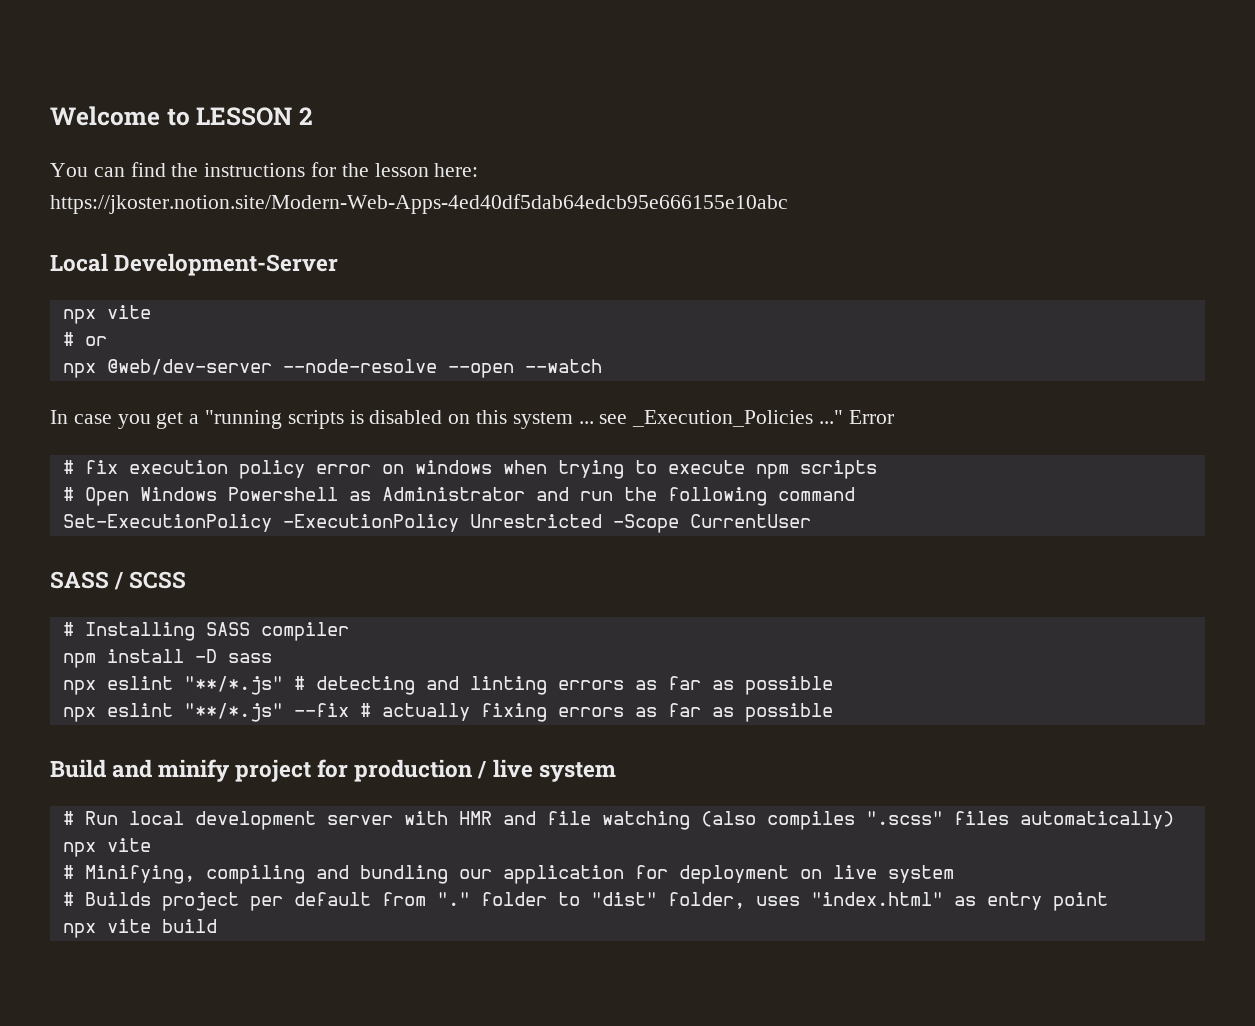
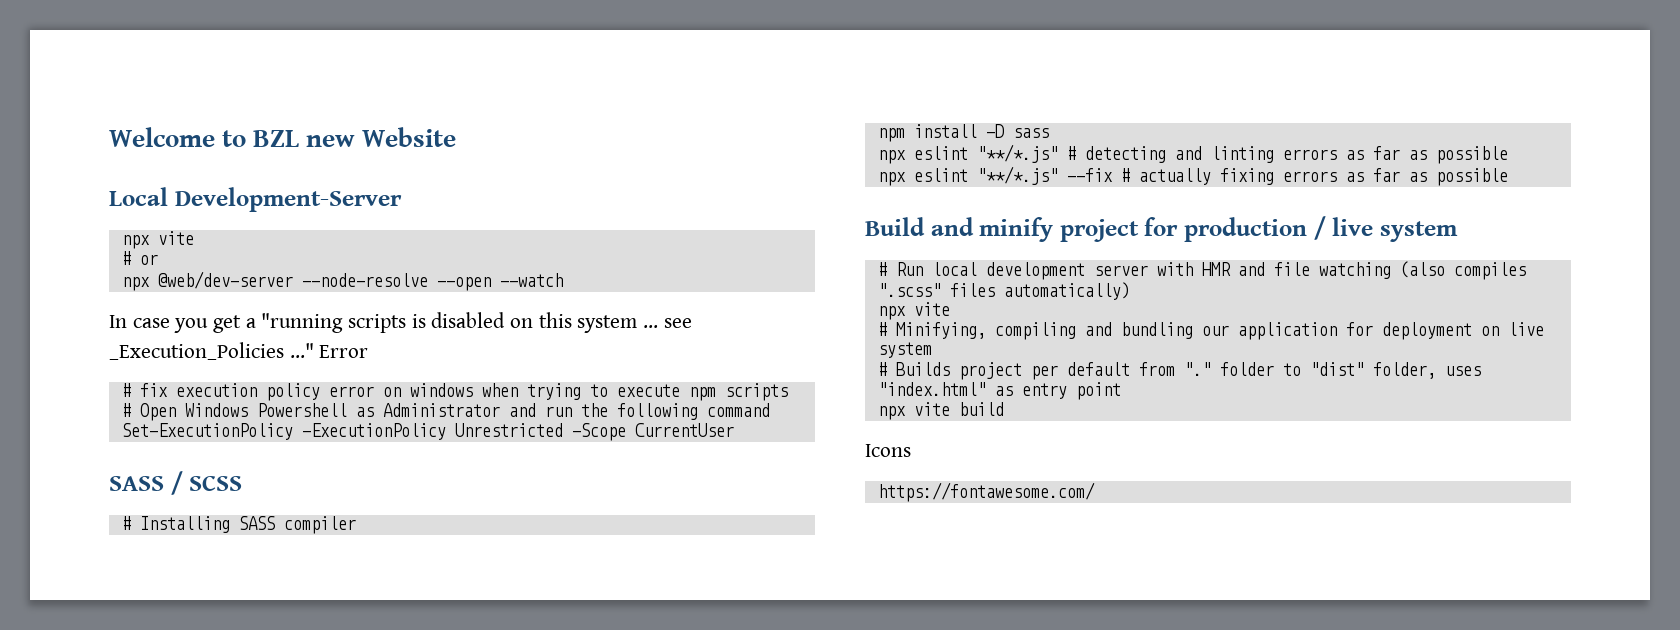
- Welcome to LESSON 2
- You can find the instructions for the lesson here: https://jkoster.notion.site/Modern-Web-Apps-4ed40df5dab64edcb95e666155e10abc
+ Welcome to BZL new Website
+ Icons
+ https://fontawesome.com/

